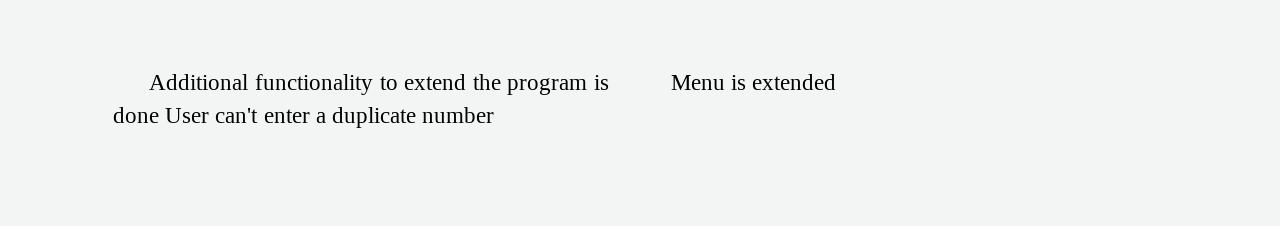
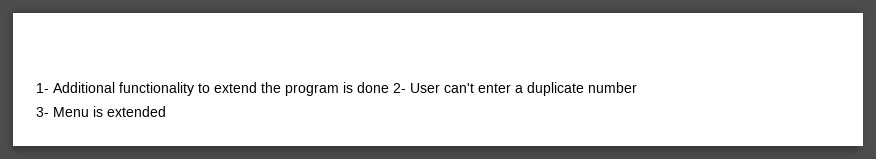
- Additional functionality to extend the program is done User can't enter a duplicate number
+ 1- Additional functionality to extend the program is done 2- User can't enter a duplicate number
- Menu is extended
+ 3- Menu is extended

